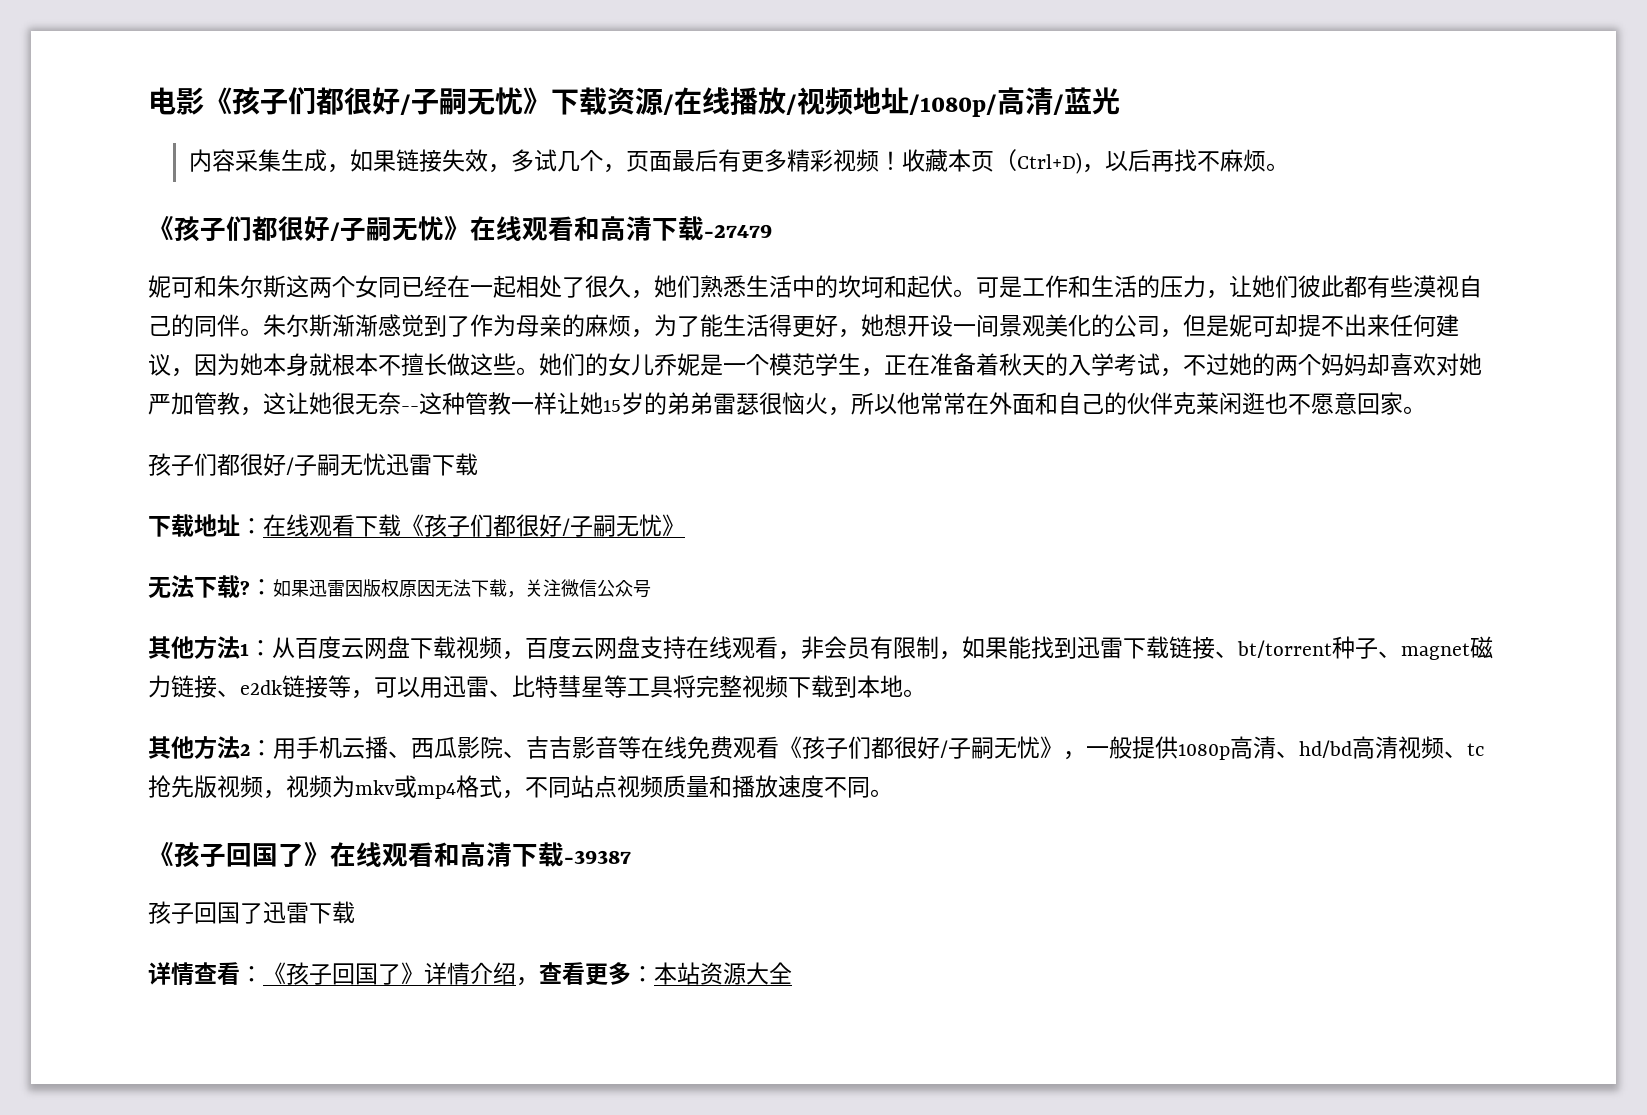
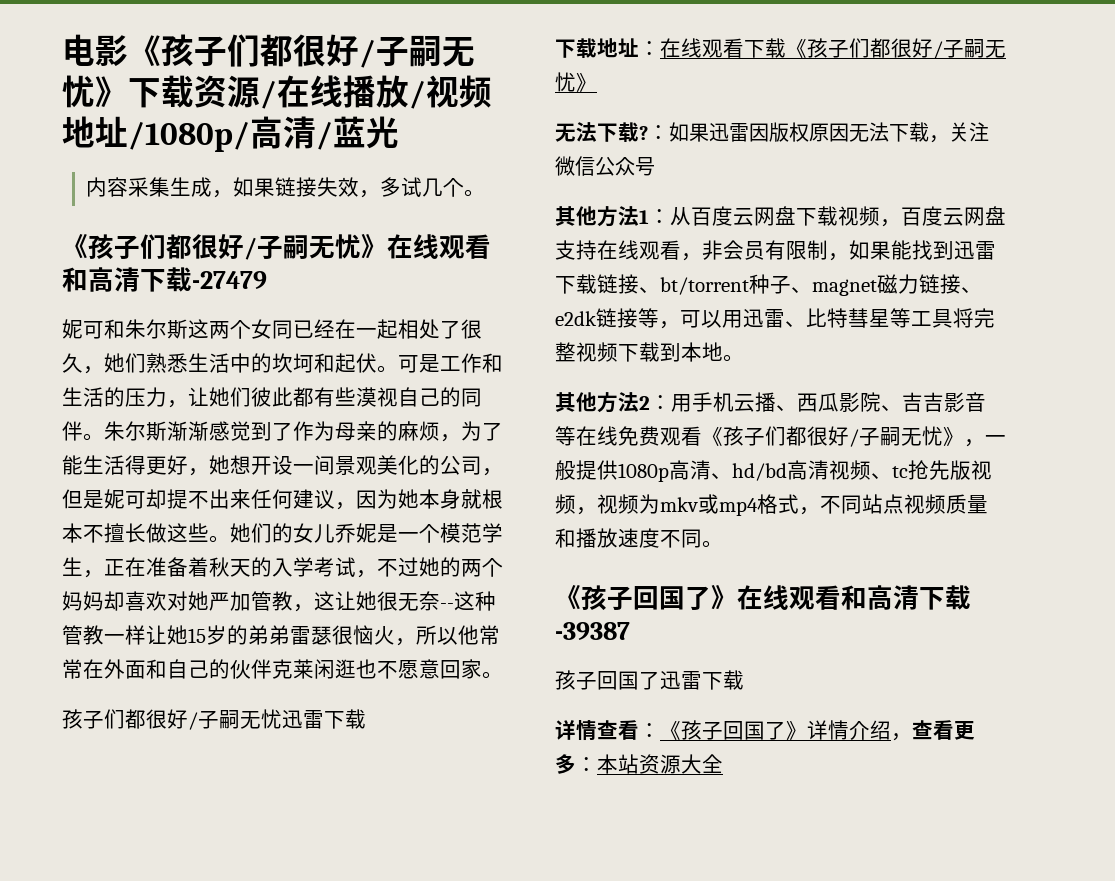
- 内容采集生成，如果链接失效，多试几个，页面最后有更多精彩视频！收藏本页（Ctrl+D)，以后再找不麻烦。
+ 内容采集生成，如果链接失效，多试几个。

